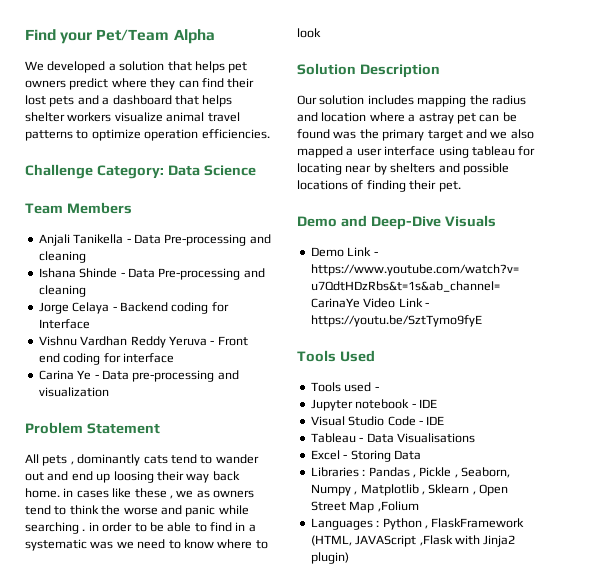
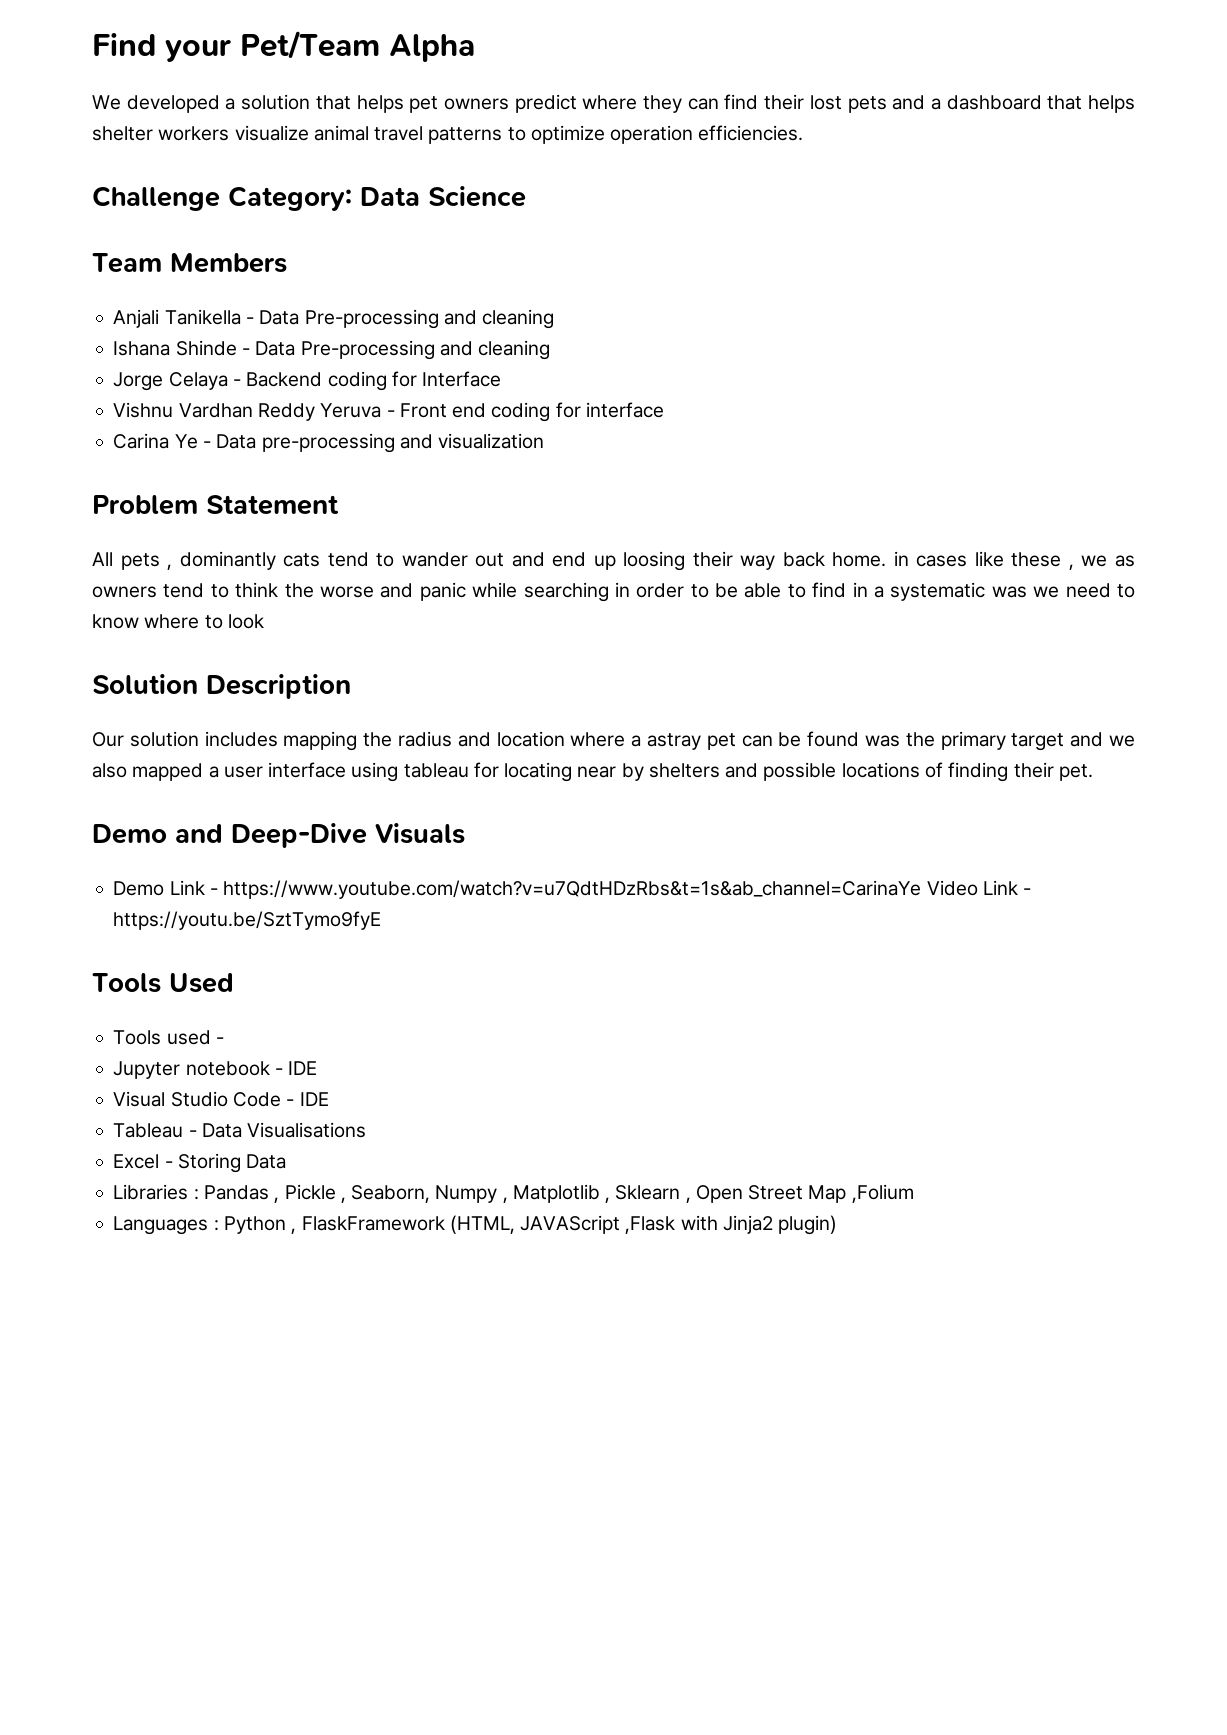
- All pets , dominantly cats tend to wander out and end up loosing their way back home. in cases like these , we as owners tend to think the worse and panic while searching . in order to be able to find in a systematic was we need to know where to look
+ All pets , dominantly cats tend to wander out and end up loosing their way back home. in cases like these , we as owners tend to think the worse and panic while searching in order to be able to find in a systematic was we need to know where to look

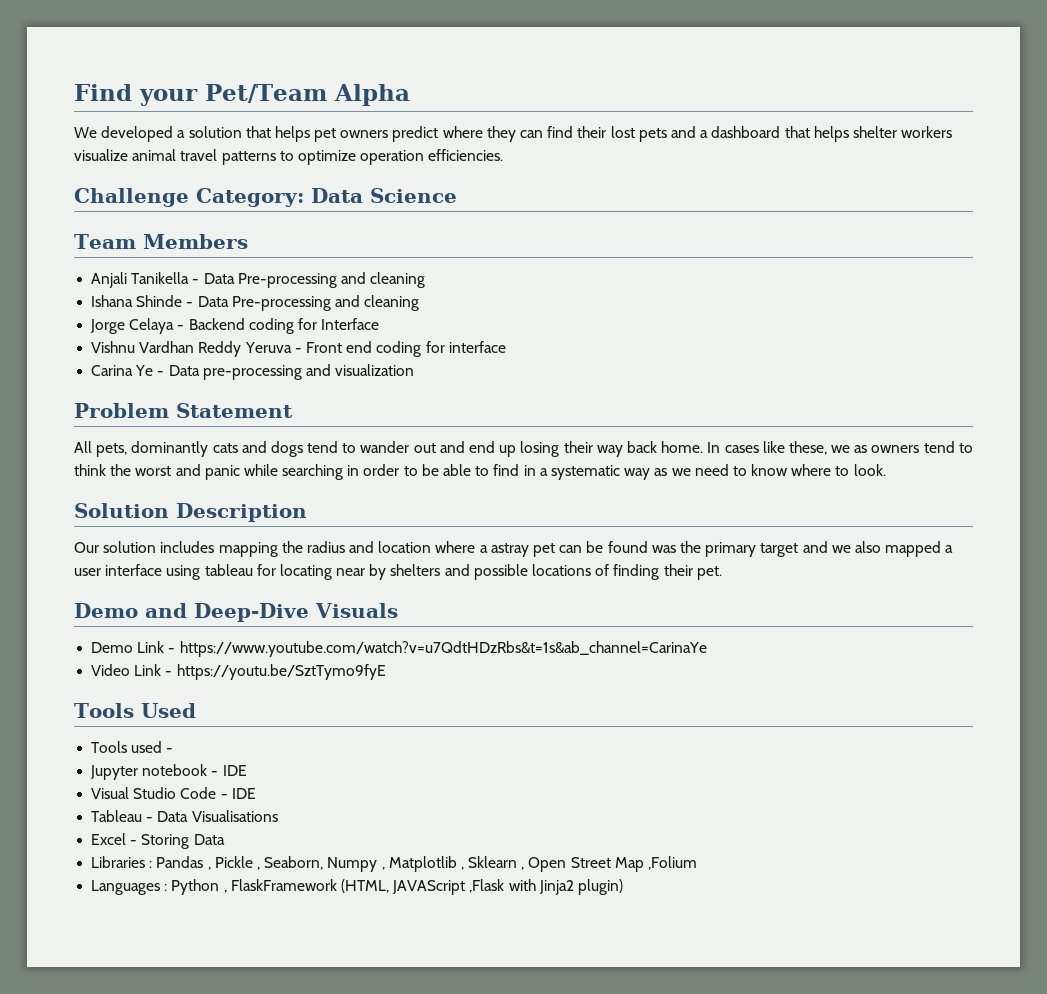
- All pets , dominantly cats tend to wander out and end up loosing their way back home. in cases like these , we as owners tend to think the worse and panic while searching in order to be able to find in a systematic was we need to know where to look
+ All pets, dominantly cats and dogs tend to wander out and end up losing their way back home. In cases like these, we as owners tend to think the worst and panic while searching in order to be able to find in a systematic way as we need to know where to look.
- Demo Link - https://www.youtube.com/watch?v=u7QdtHDzRbs&t=1s&ab_channel=CarinaYe Video Link - https://youtu.be/SztTymo9fyE
+ Demo Link - https://www.youtube.com/watch?v=u7QdtHDzRbs&t=1s&ab_channel=CarinaYe
+ Video Link - https://youtu.be/SztTymo9fyE

